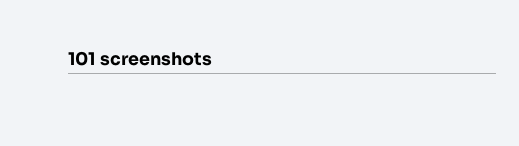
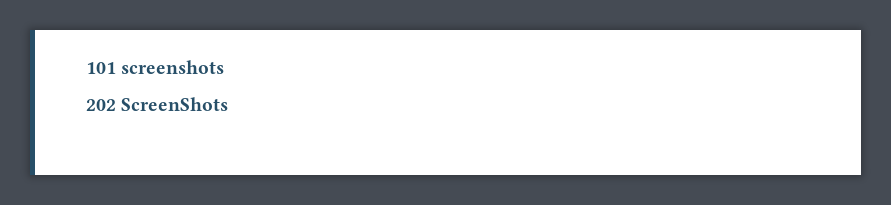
+ 202 ScreenShots

